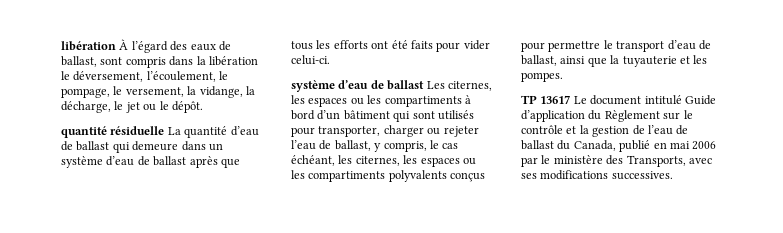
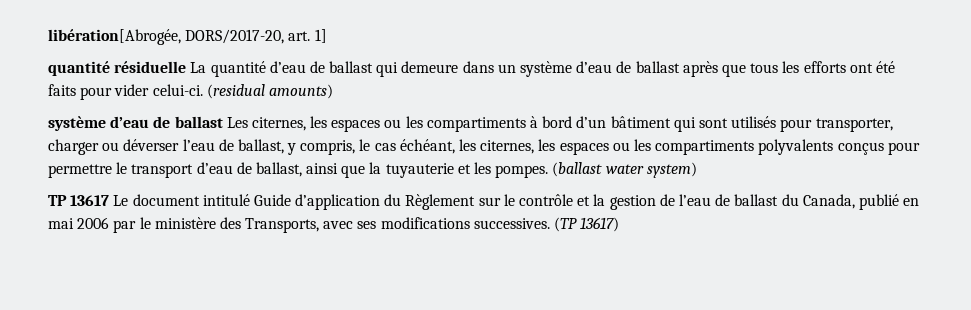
- libération À l’égard des eaux de ballast, sont compris dans la libération le déversement, l’écoulement, le pompage, le versement, la vidange, la décharge, le jet ou le dépôt.
+ libération[Abrogée, DORS/2017-20, art. 1]
+ (residual amounts)
- système d’eau de ballast Les citernes, les espaces ou les compartiments à bord d’un bâtiment qui sont utilisés pour transporter, charger ou rejeter l’eau de ballast, y compris, le cas échéant, les citernes, les espaces ou les compartiments polyvalents conçus pour permettre le transport d’eau de ballast, ainsi que la tuyauterie et les pompes.
+ système d’eau de ballast Les citernes, les espaces ou les compartiments à bord d’un bâtiment qui sont utilisés pour transporter, charger ou déverser l’eau de ballast, y compris, le cas échéant, les citernes, les espaces ou les compartiments polyvalents conçus pour permettre le transport d’eau de ballast, ainsi que la tuyauterie et les pompes. (ballast water system)
+ (TP 13617)

